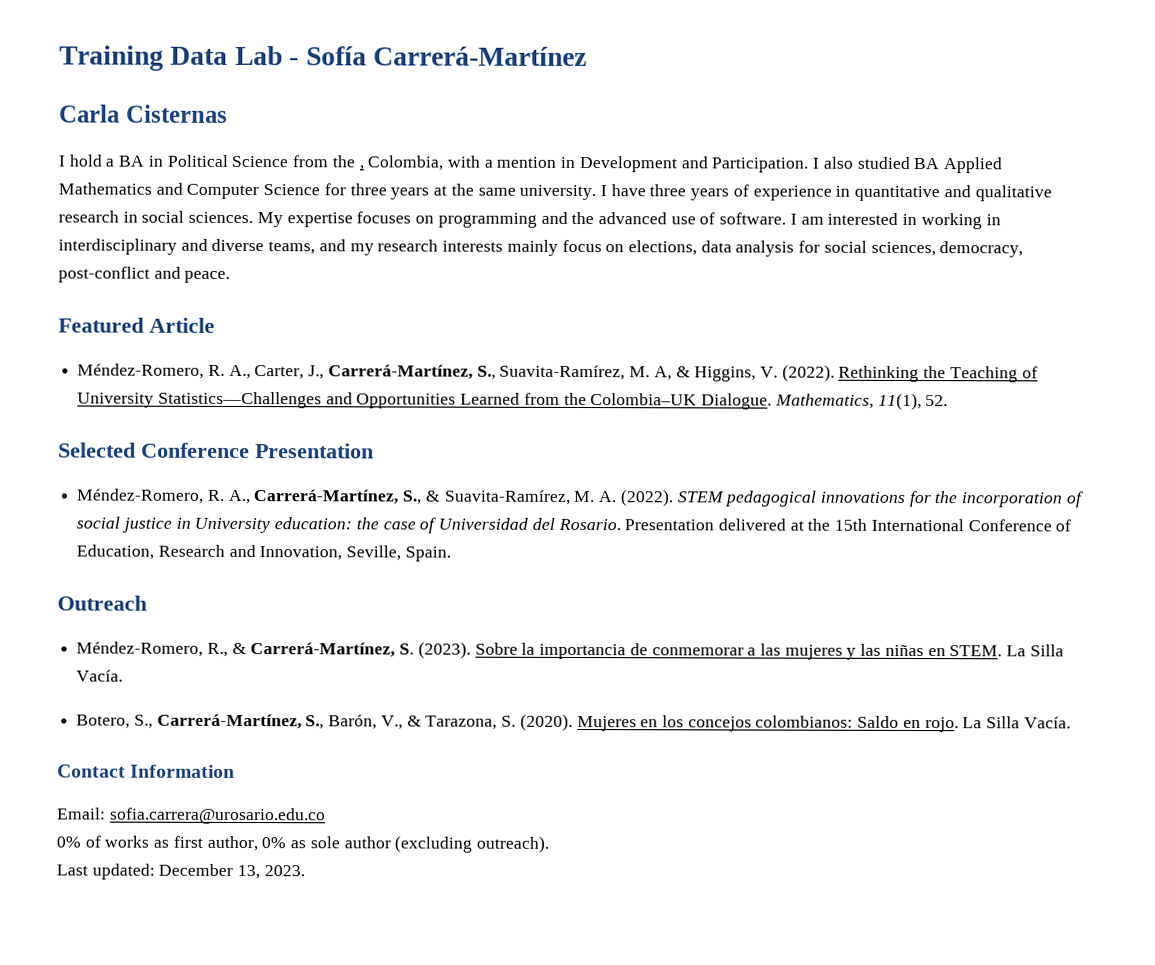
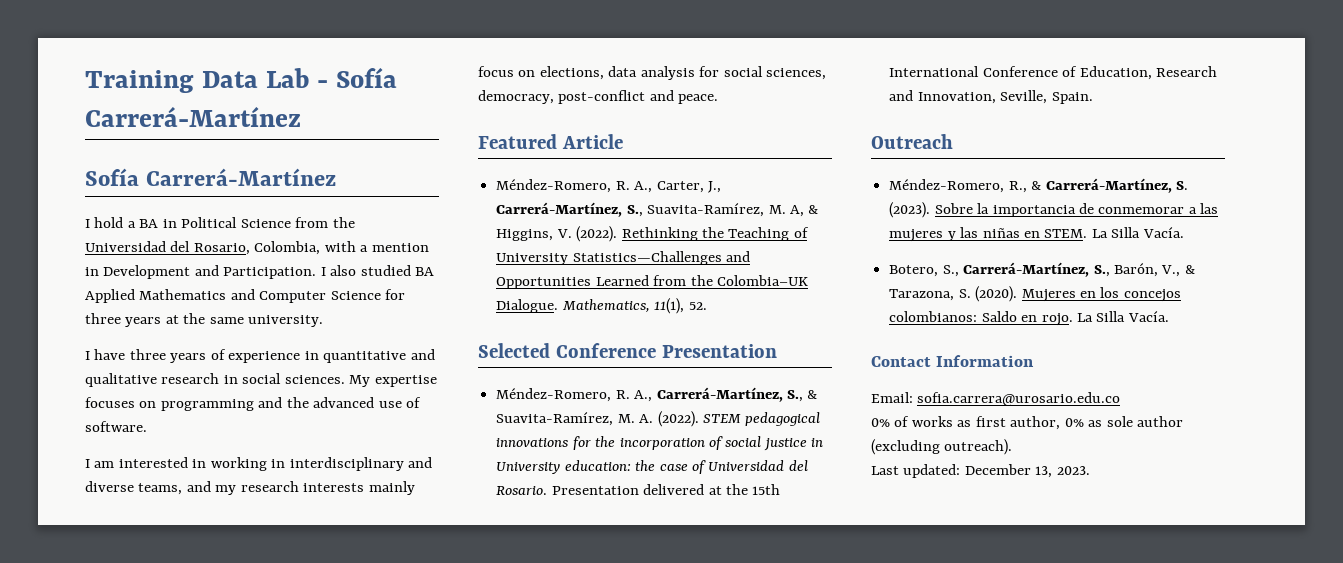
  Training Data Lab - Sofía Carrerá-Martínez
- Carla Cisternas
+ Sofía Carrerá-Martínez
- I hold a BA in Political Science from the , Colombia, with a mention in Development and Participation.
+ I hold a BA in Political Science from the Universidad del Rosario, Colombia, with a mention in Development and Participation.
- I also studied BA Applied Mathematics and Computer Science for three years at the same university. I have three years of experience in quantitative and qualitative research in social sciences.
+ I also studied BA Applied Mathematics and Computer Science for three years at the same university.
+ I have three years of experience in quantitative and qualitative research in social sciences.
- My expertise focuses on programming and the advanced use of software. I am interested in working in interdisciplinary and diverse teams, and my research interests mainly focus on elections, data analysis for social sciences, democracy, post-conflict and peace.
+ My expertise focuses on programming and the advanced use of software.
+ I am interested in working in interdisciplinary and diverse teams, and my research interests mainly focus on elections, data analysis for social sciences, democracy, post-conflict and peace.

